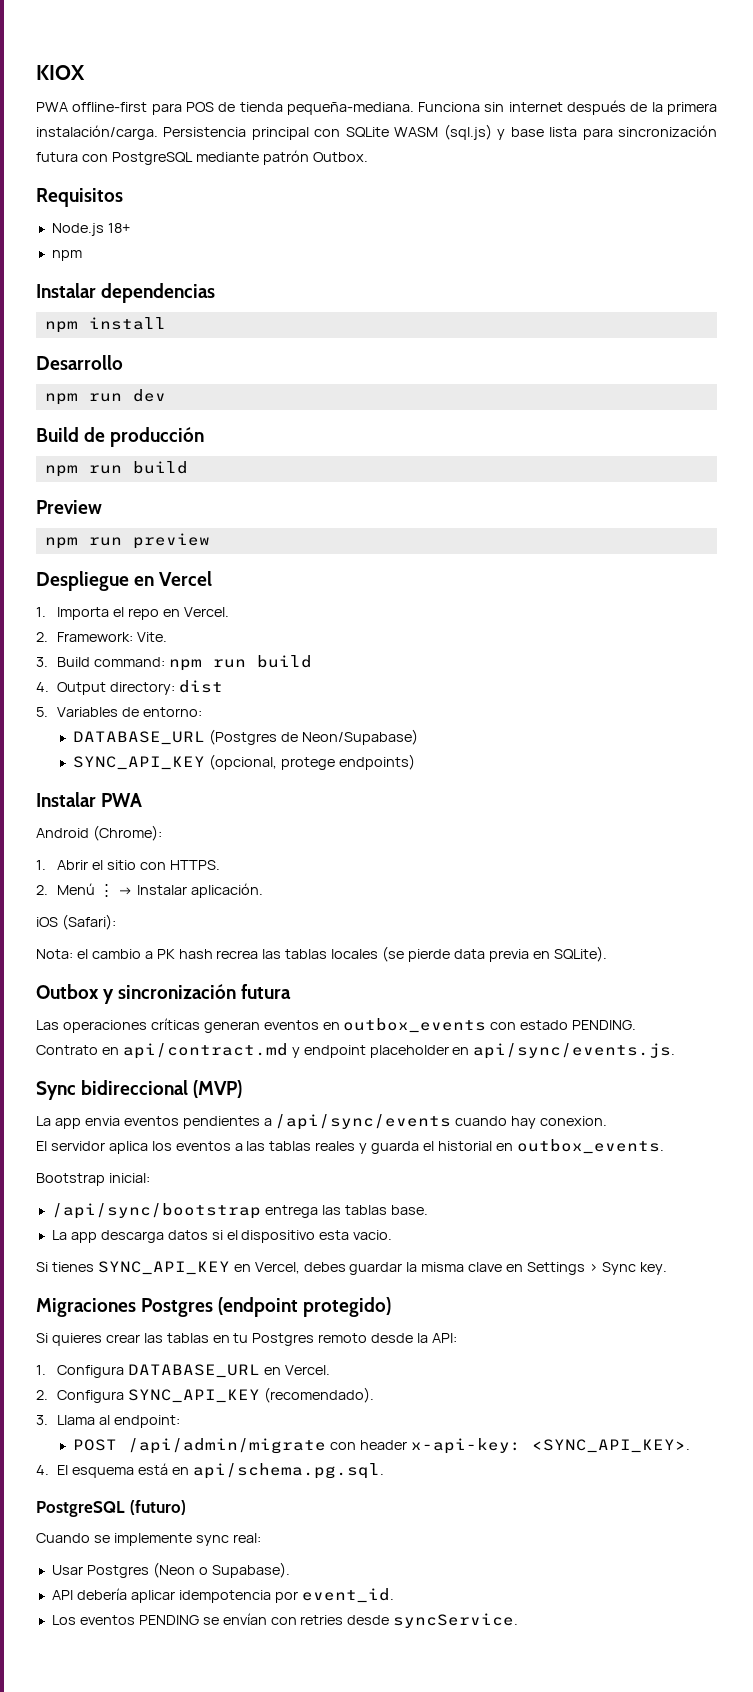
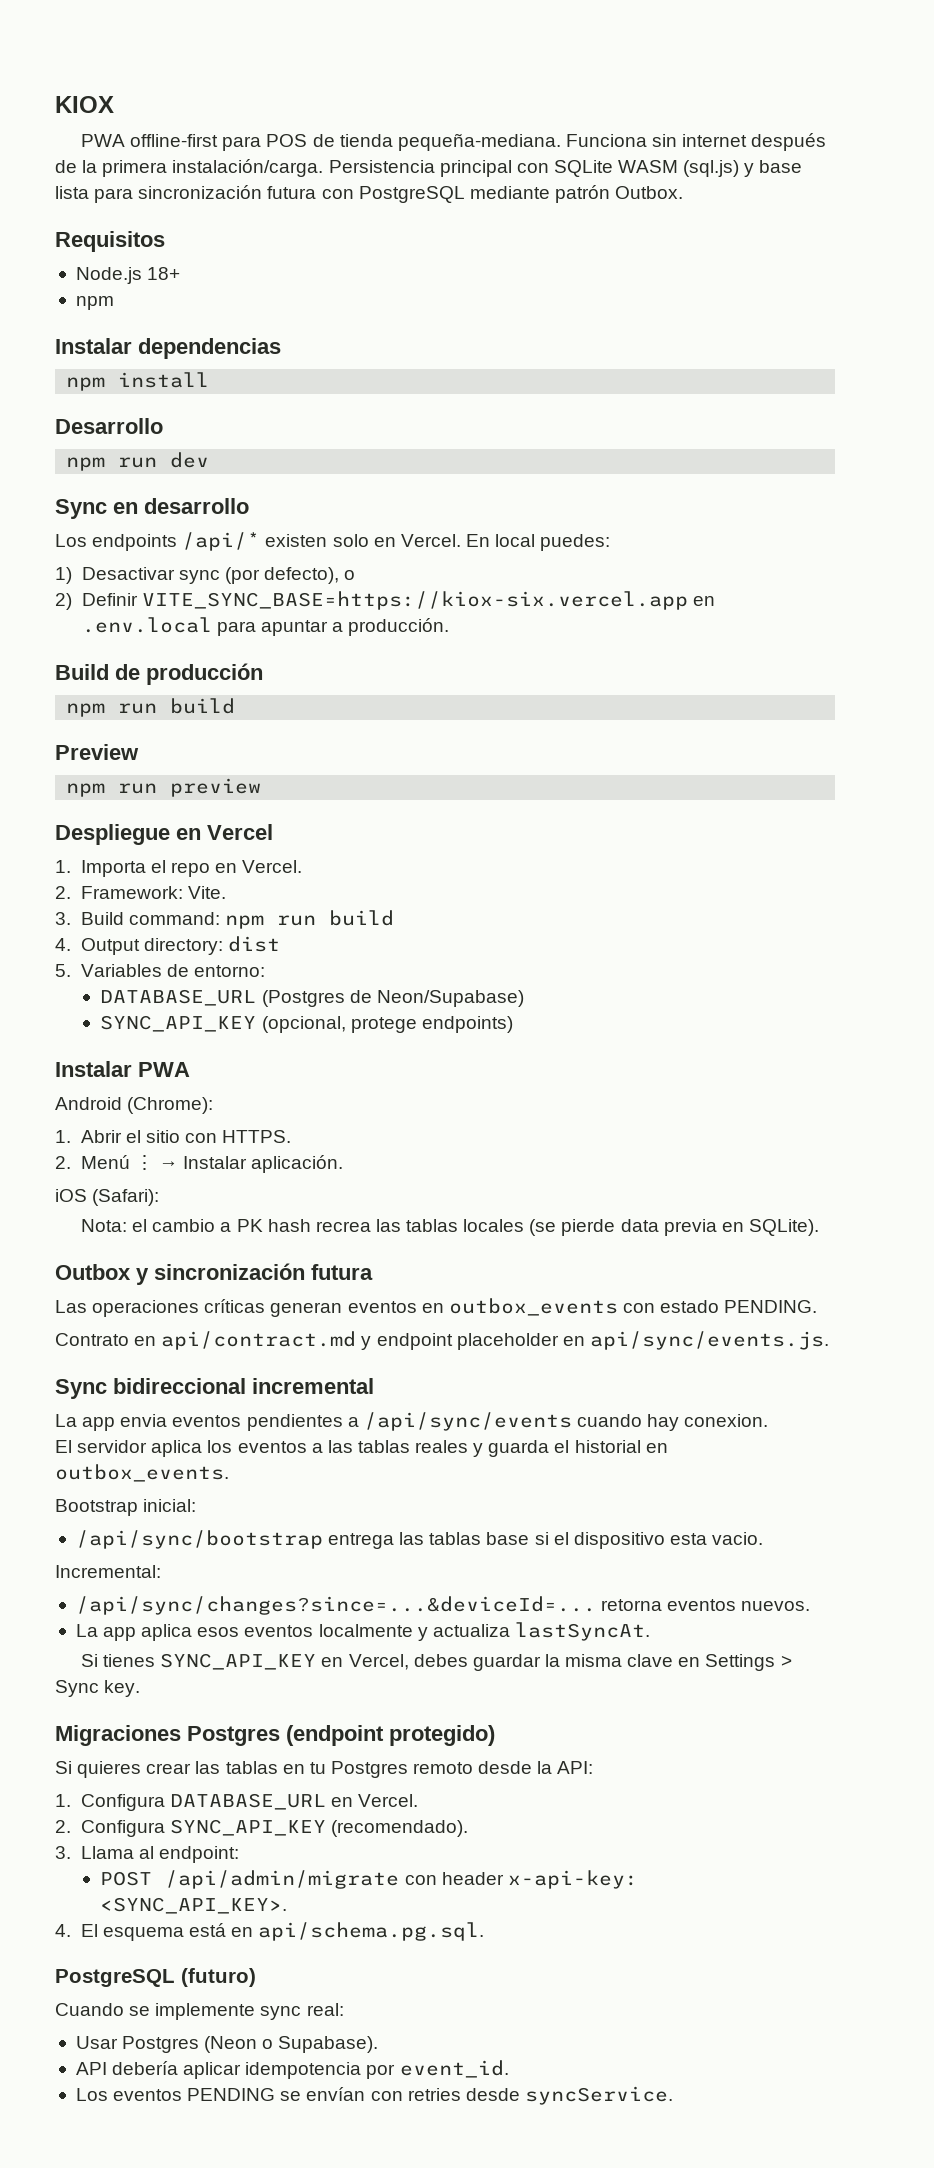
+ Sync en desarrollo
+ Los endpoints /api/* existen solo en Vercel. En local puedes:
+ 1) Desactivar sync (por defecto), o
+ 2) Definir VITE_SYNC_BASE=https://kiox-six.vercel.app en .env.local para apuntar a producción.
- Sync bidireccional (MVP)
+ Sync bidireccional incremental
- /api/sync/bootstrap entrega las tablas base.
- La app descarga datos si el dispositivo esta vacio.
+ /api/sync/bootstrap entrega las tablas base si el dispositivo esta vacio.
+ Incremental:
+ /api/sync/changes?since=...&deviceId=... retorna eventos nuevos.
+ La app aplica esos eventos localmente y actualiza lastSyncAt.

